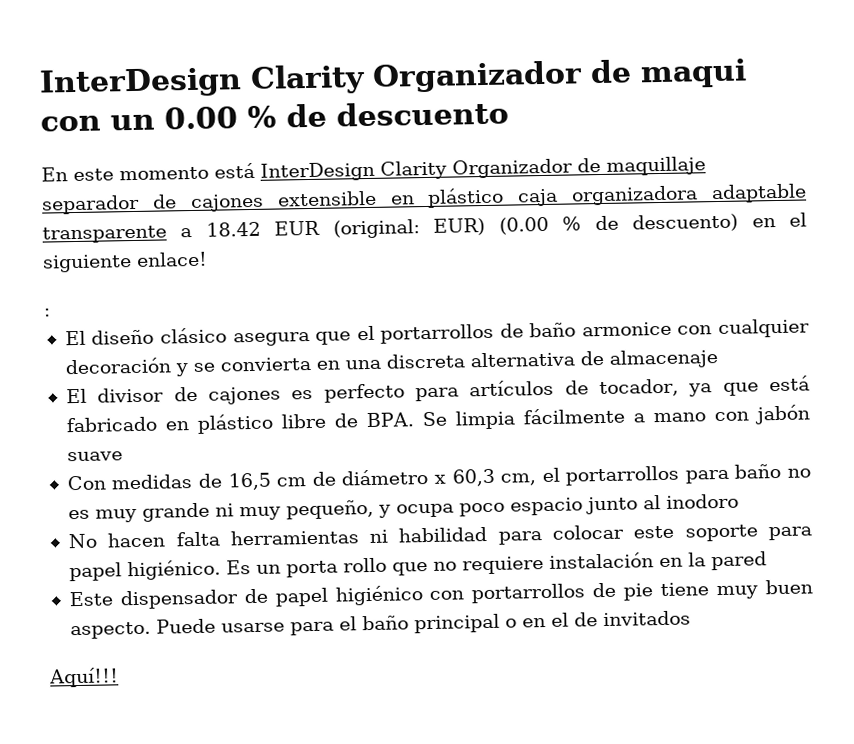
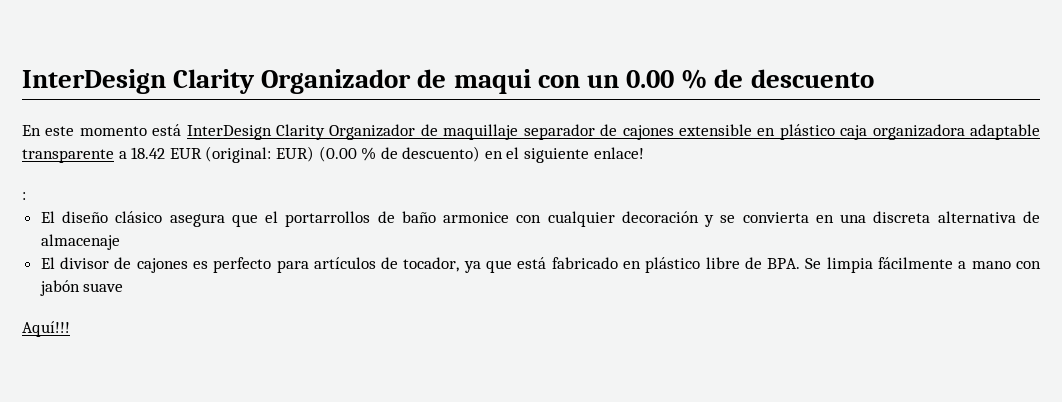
- Con medidas de 16,5 cm de diámetro x 60,3 cm, el portarrollos para baño no es muy grande ni muy pequeño, y ocupa poco espacio junto al inodoro
- No hacen falta herramientas ni habilidad para colocar este soporte para papel higiénico. Es un porta rollo que no requiere instalación en la pared
- Este dispensador de papel higiénico con portarrollos de pie tiene muy buen aspecto. Puede usarse para el baño principal o en el de invitados

